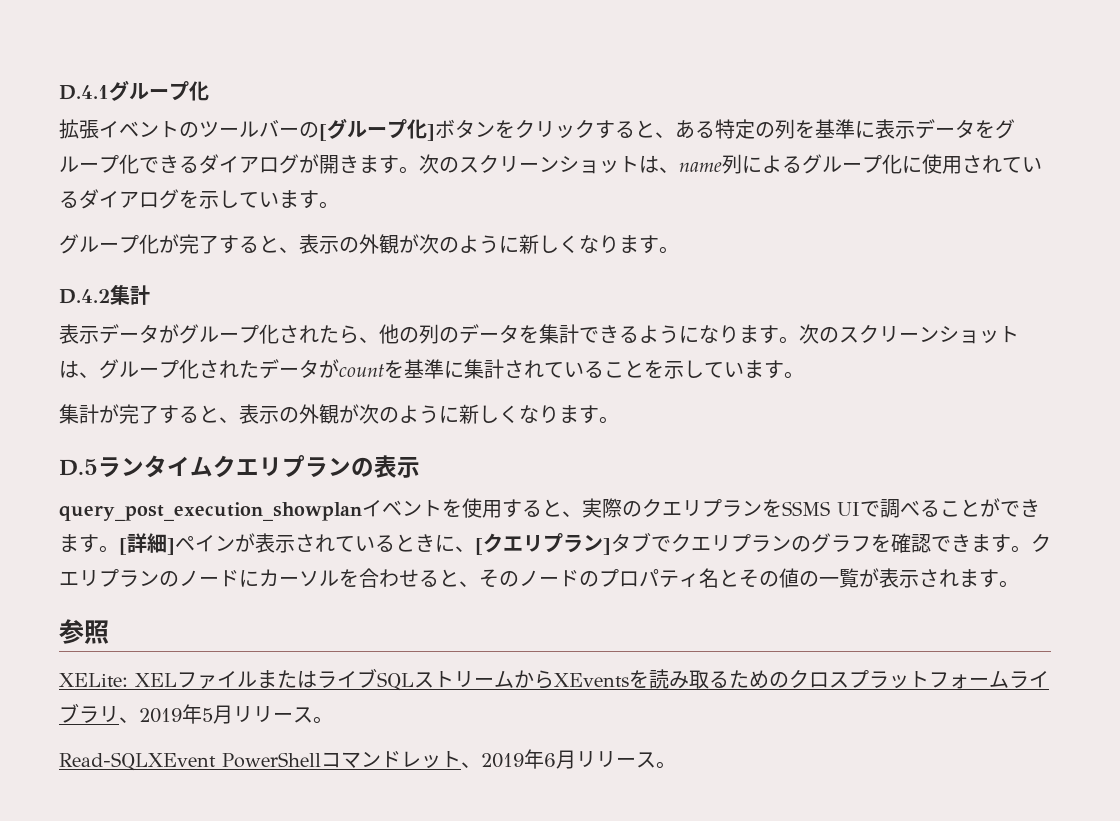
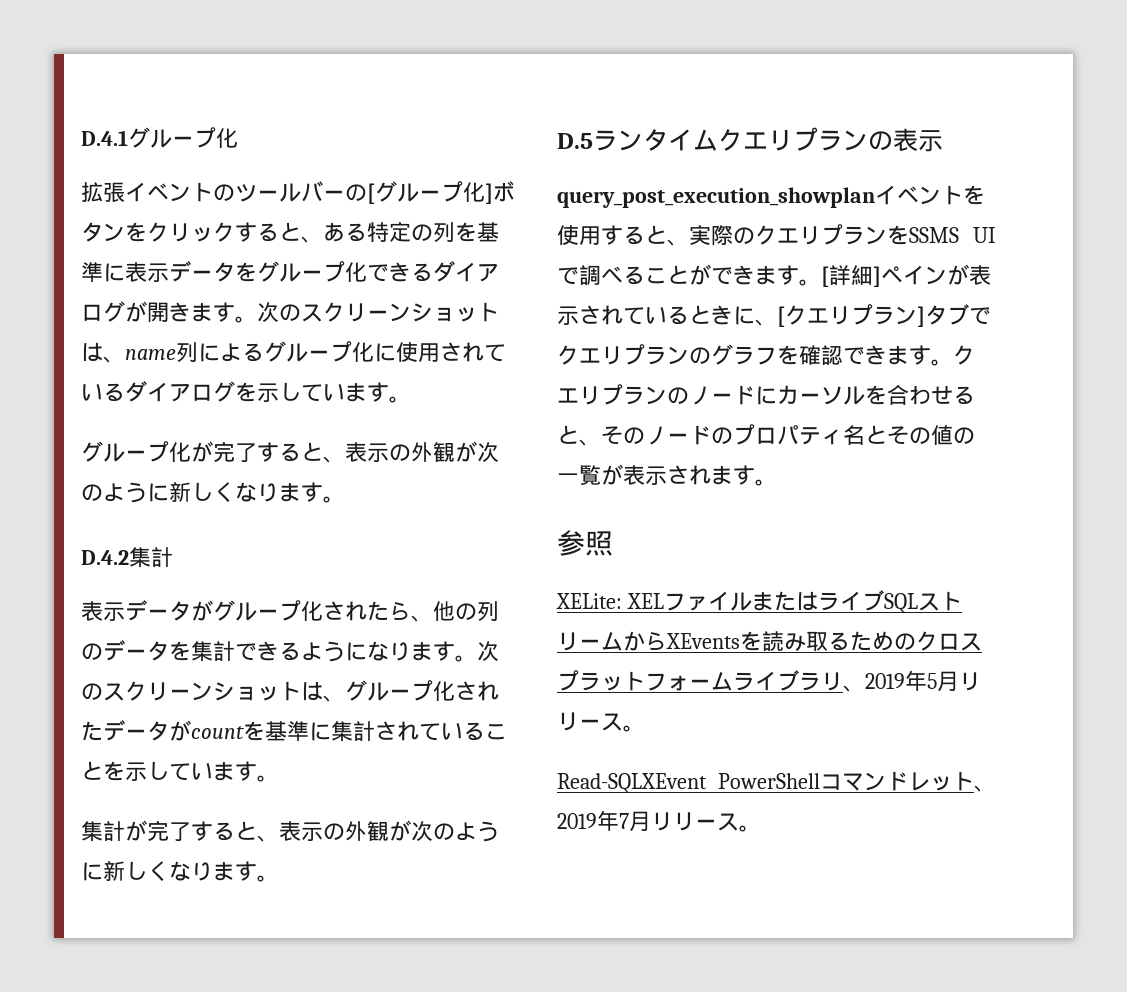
- Read-SQLXEvent PowerShellコマンドレット、2019年6月リリース。
+ Read-SQLXEvent PowerShellコマンドレット、2019年7月リリース。

